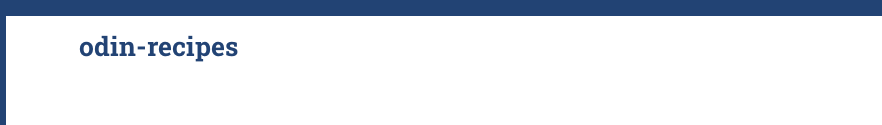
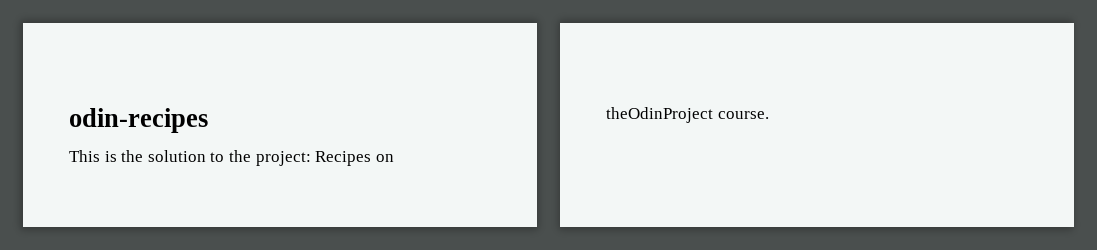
+ This is the solution to the project: Recipes on theOdinProject course.

